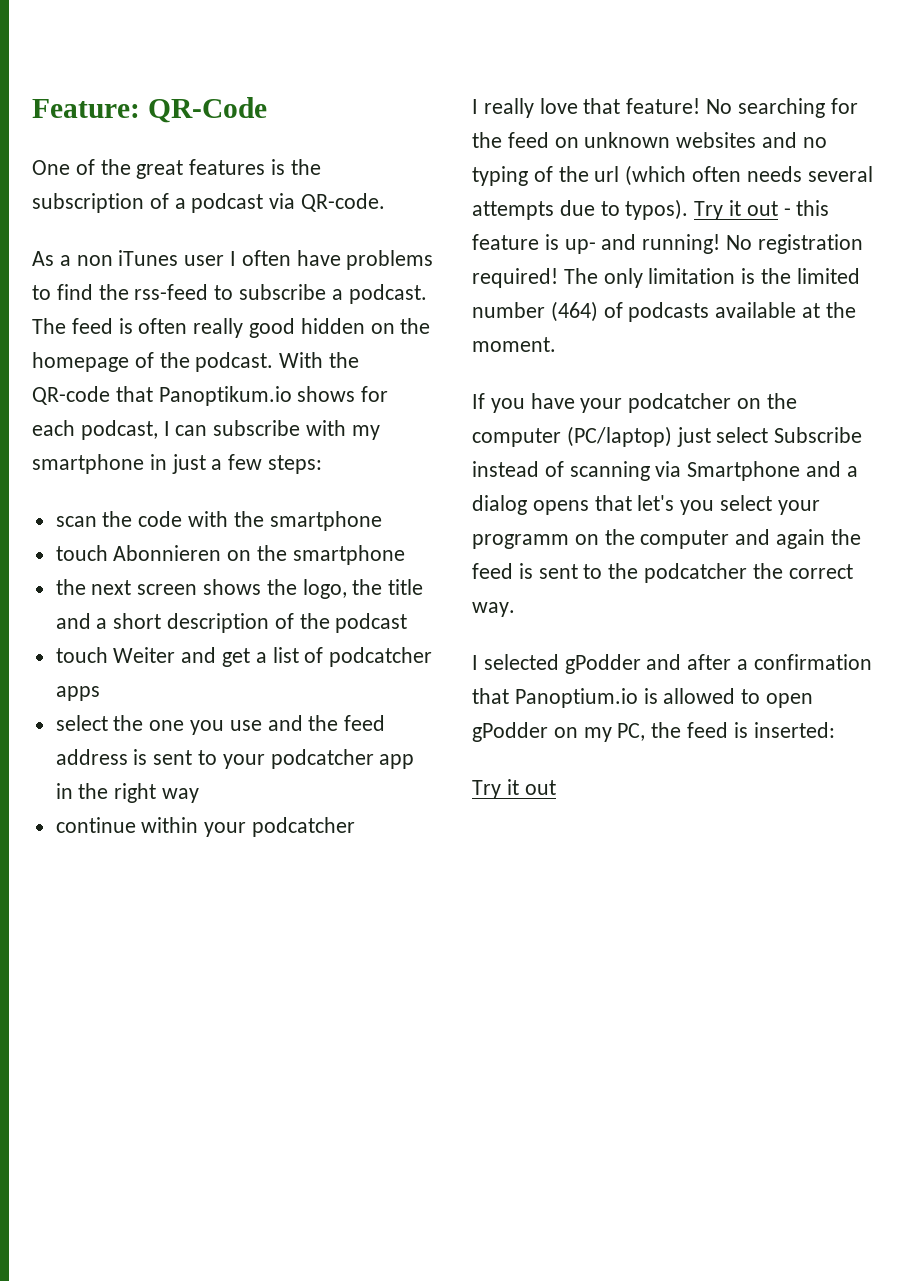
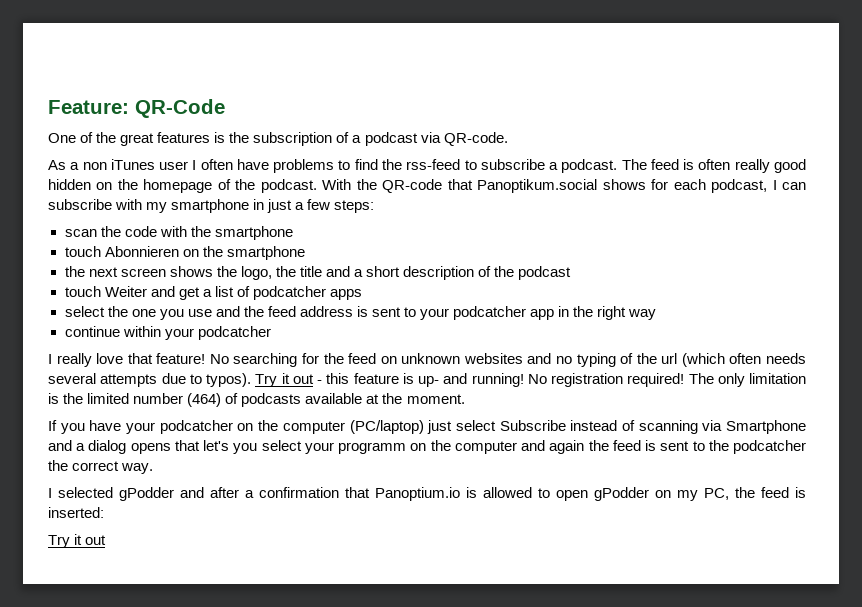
- With the QR-code that Panoptikum.io shows for each podcast, I can subscribe with my smartphone in just a few steps:
+ With the QR-code that Panoptikum.social shows for each podcast, I can subscribe with my smartphone in just a few steps:

